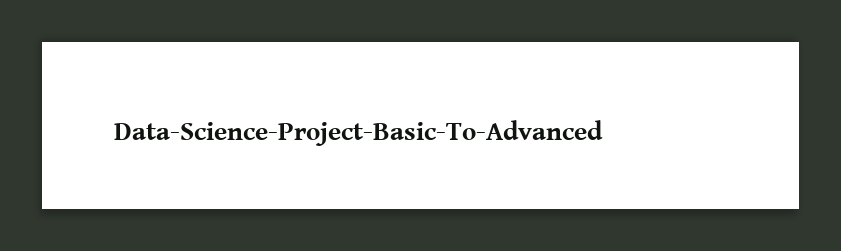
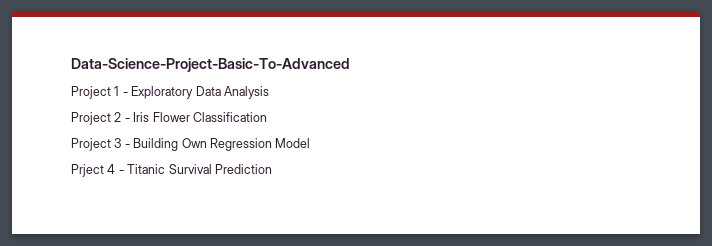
+ Project 1 - Exploratory Data Analysis
+ Project 2 - Iris Flower Classification
+ Project 3 - Building Own Regression Model
+ Prject 4 - Titanic Survival Prediction

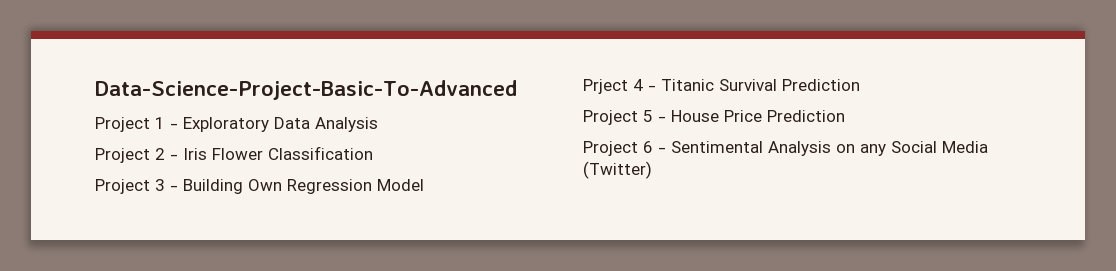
+ Project 5 - House Price Prediction
+ Project 6 - Sentimental Analysis on any Social Media (Twitter)

